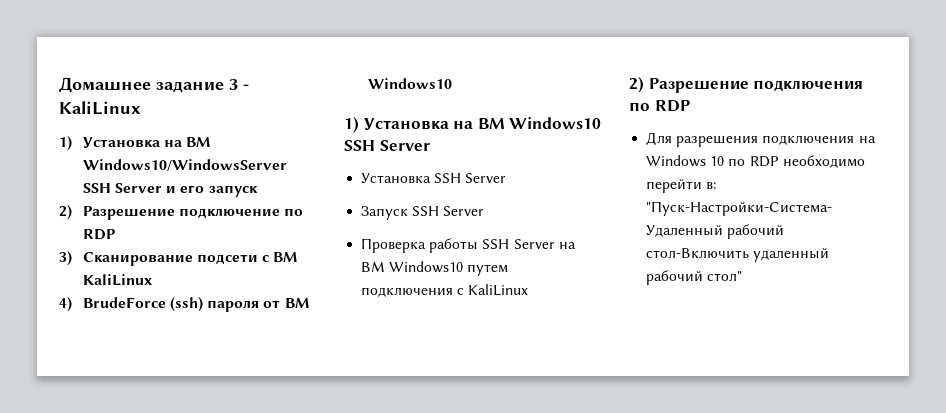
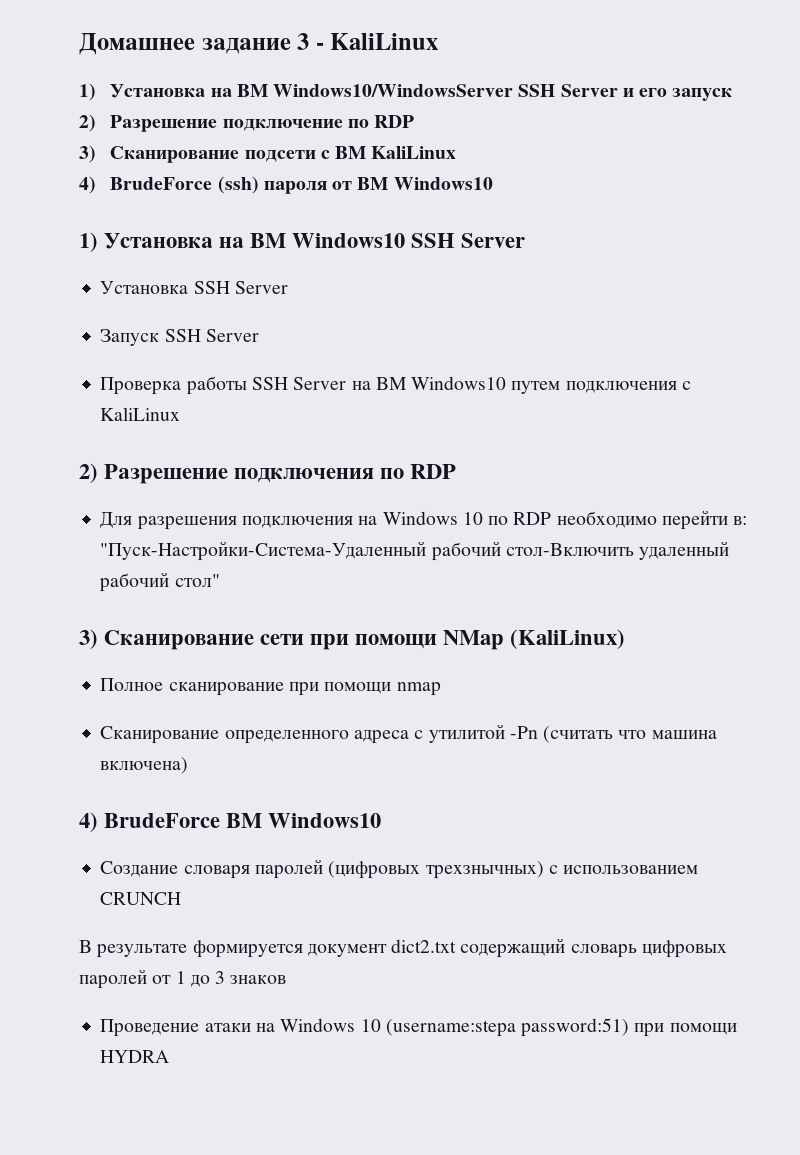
+ 3) Сканирование сети при помощи NMap (KaliLinux)
+ Полное сканирование при помощи nmap
+ Сканирование определенного адреса с утилитой -Pn (считать что машина включена)
+ 4) BrudeForce ВМ Windows10
+ Создание словаря паролей (цифровых трехзнычных) с использованием CRUNCH
+ В результате формируется документ dict2.txt содержащий словарь цифровых паролей от 1 до 3 знаков
+ Проведение атаки на Windows 10 (username:stepa password:51) при помощи HYDRA

